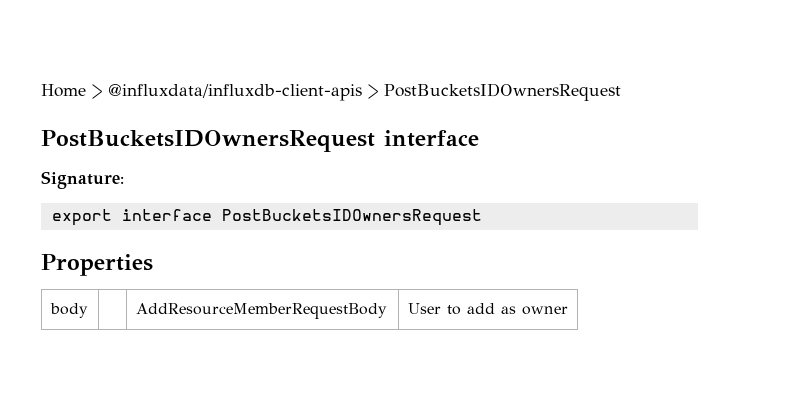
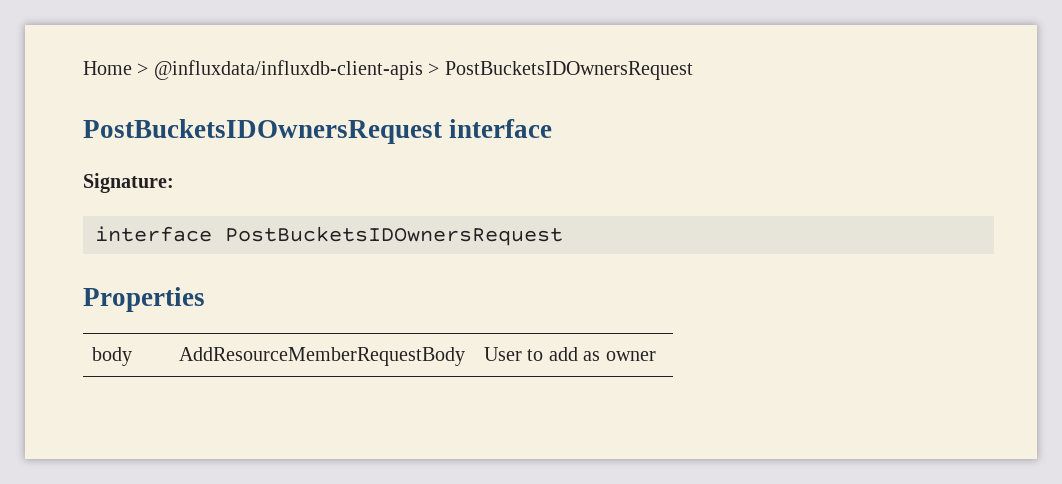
- export interface PostBucketsIDOwnersRequest
+ interface PostBucketsIDOwnersRequest

